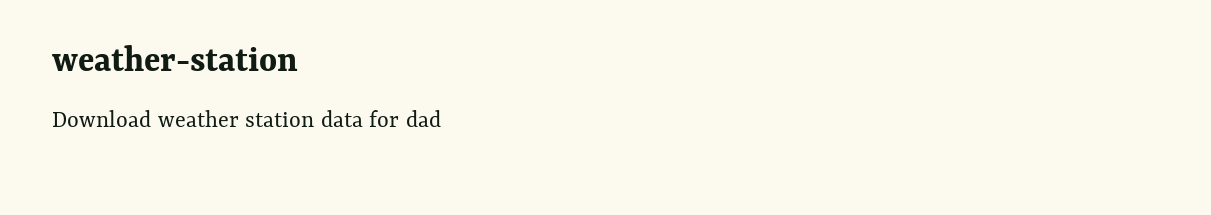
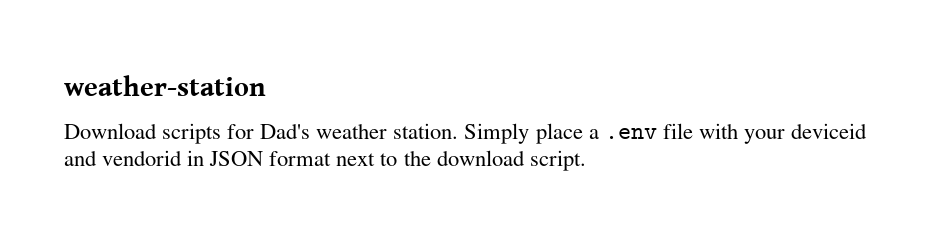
- Download weather station data for dad
+ Download scripts for Dad's weather station. Simply place a .env file with your deviceid and vendorid in JSON format next to the download script.

